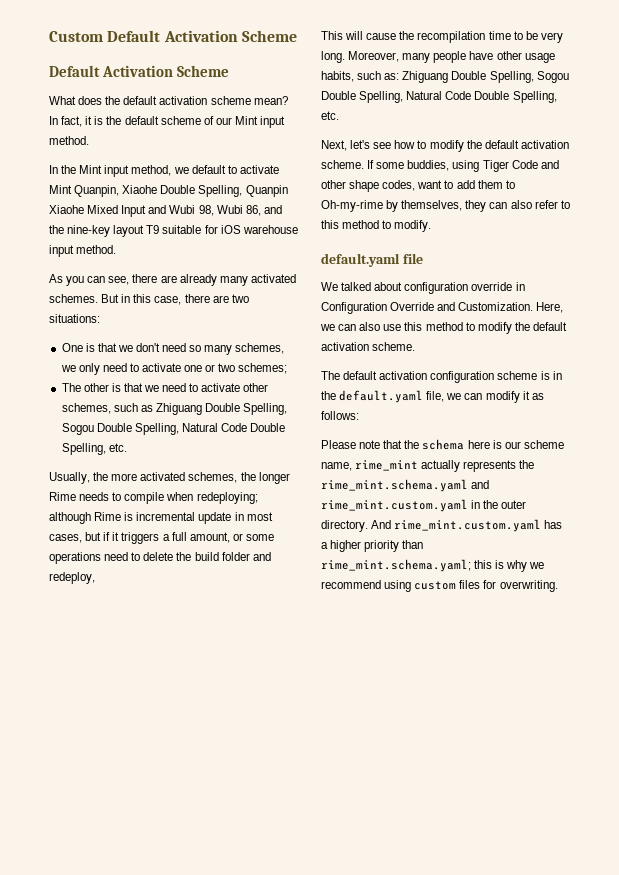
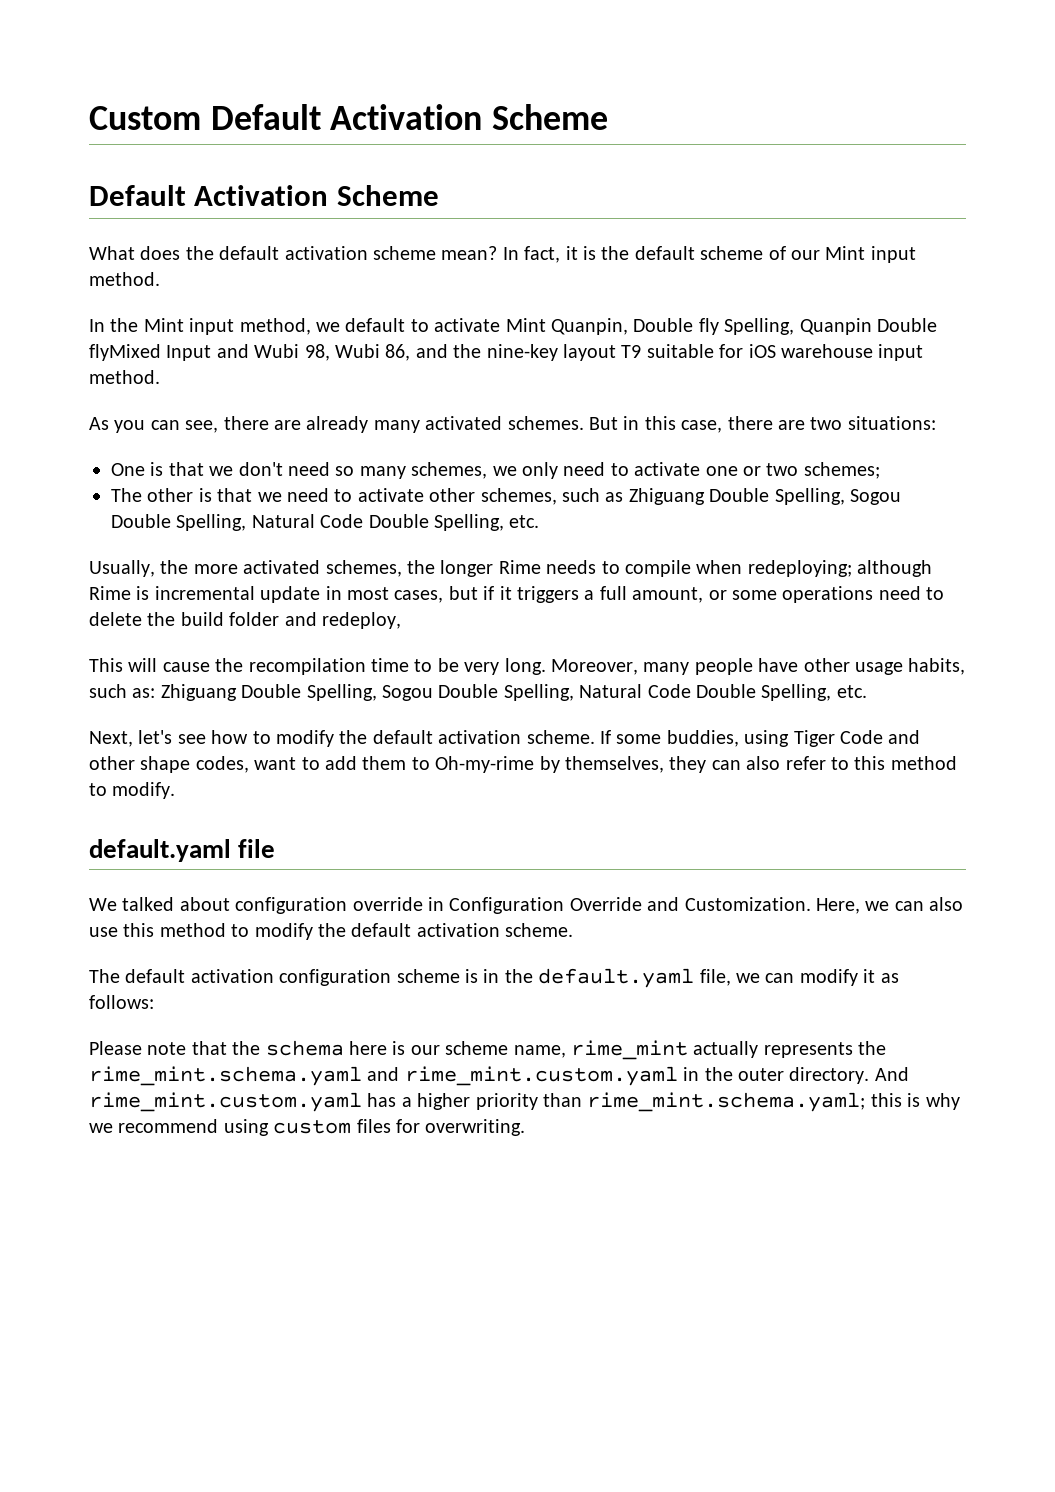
- In the Mint input method, we default to activate Mint Quanpin, Xiaohe Double Spelling, Quanpin Xiaohe Mixed Input and Wubi 98, Wubi 86, and the nine-key layout T9 suitable for iOS warehouse input method.
+ In the Mint input method, we default to activate Mint Quanpin, Double fly Spelling, Quanpin Double flyMixed Input and Wubi 98, Wubi 86, and the nine-key layout T9 suitable for iOS warehouse input method.

